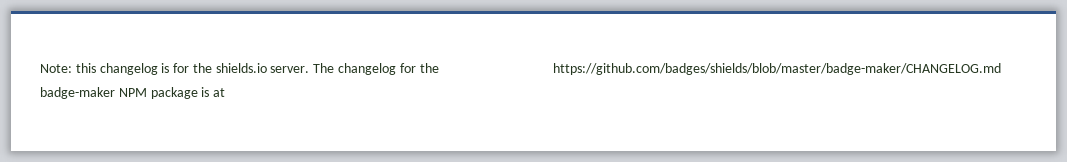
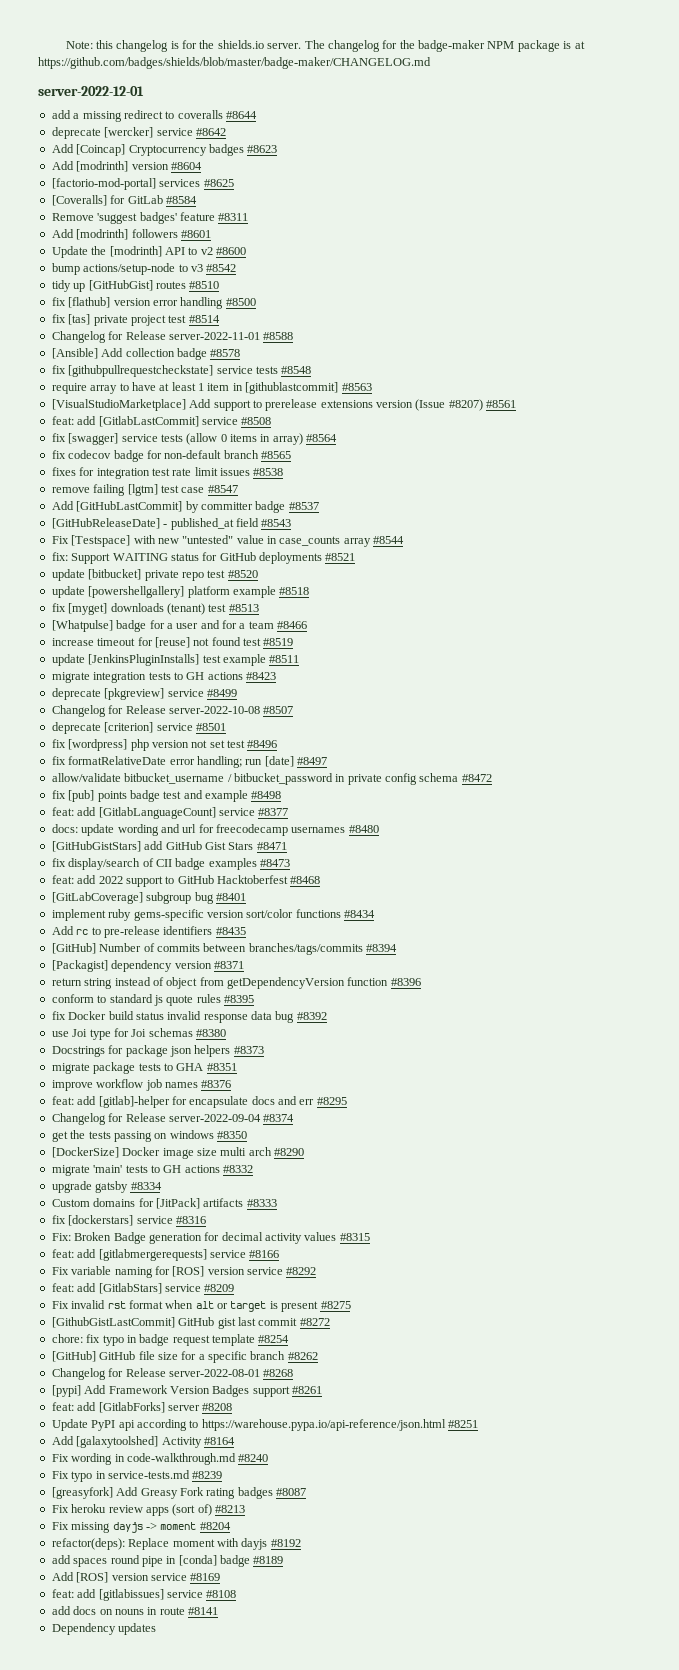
+ server-2022-12-01
+ add a missing redirect to coveralls #8644
+ deprecate [wercker] service #8642
+ Add [Coincap] Cryptocurrency badges #8623
+ Add [modrinth] version #8604
+ [factorio-mod-portal] services #8625
+ [Coveralls] for GitLab #8584
+ Remove 'suggest badges' feature #8311
+ Add [modrinth] followers #8601
+ Update the [modrinth] API to v2 #8600
+ bump actions/setup-node to v3 #8542
+ tidy up [GitHubGist] routes #8510
+ fix [flathub] version error handling #8500
+ fix [tas] private project test #8514
+ Changelog for Release server-2022-11-01 #8588
+ [Ansible] Add collection badge #8578
+ fix [githubpullrequestcheckstate] service tests #8548
+ require array to have at least 1 item in [githublastcommit] #8563
+ [VisualStudioMarketplace] Add support to prerelease extensions version (Issue #8207) #8561
+ feat: add [GitlabLastCommit] service #8508
+ fix [swagger] service tests (allow 0 items in array) #8564
+ fix codecov badge for non-default branch #8565
+ fixes for integration test rate limit issues #8538
+ remove failing [lgtm] test case #8547
+ Add [GitHubLastCommit] by committer badge #8537
+ [GitHubReleaseDate] - published_at field #8543
+ Fix [Testspace] with new "untested" value in case_counts array #8544
+ fix: Support WAITING status for GitHub deployments #8521
+ update [bitbucket] private repo test #8520
+ update [powershellgallery] platform example #8518
+ fix [myget] downloads (tenant) test #8513
+ [Whatpulse] badge for a user and for a team #8466
+ increase timeout for [reuse] not found test #8519
+ update [JenkinsPluginInstalls] test example #8511
+ migrate integration tests to GH actions #8423
+ deprecate [pkgreview] service #8499
+ Changelog for Release server-2022-10-08 #8507
+ deprecate [criterion] service #8501
+ fix [wordpress] php version not set test #8496
+ fix formatRelativeDate error handling; run [date] #8497
+ allow/validate bitbucket_username / bitbucket_password in private config schema #8472
+ fix [pub] points badge test and example #8498
+ feat: add [GitlabLanguageCount] service #8377
+ docs: update wording and url for freecodecamp usernames #8480
+ [GitHubGistStars] add GitHub Gist Stars #8471
+ fix display/search of CII badge examples #8473
+ feat: add 2022 support to GitHub Hacktoberfest #8468
+ [GitLabCoverage] subgroup bug #8401
+ implement ruby gems-specific version sort/color functions #8434
+ Add rc to pre-release identifiers #8435
+ [GitHub] Number of commits between branches/tags/commits #8394
+ [Packagist] dependency version #8371
+ return string instead of object from getDependencyVersion function #8396
+ conform to standard js quote rules #8395
+ fix Docker build status invalid response data bug #8392
+ use Joi type for Joi schemas #8380
+ Docstrings for package json helpers #8373
+ migrate package tests to GHA #8351
+ improve workflow job names #8376
+ feat: add [gitlab]-helper for encapsulate docs and err #8295
+ Changelog for Release server-2022-09-04 #8374
+ get the tests passing on windows #8350
+ [DockerSize] Docker image size multi arch #8290
+ migrate 'main' tests to GH actions #8332
+ upgrade gatsby #8334
+ Custom domains for [JitPack] artifacts #8333
+ fix [dockerstars] service #8316
+ Fix: Broken Badge generation for decimal activity values #8315
+ feat: add [gitlabmergerequests] service #8166
+ Fix variable naming for [ROS] version service #8292
+ feat: add [GitlabStars] service #8209
+ Fix invalid rst format when alt or target is present #8275
+ [GithubGistLastCommit] GitHub gist last commit #8272
+ chore: fix typo in badge request template #8254
+ [GitHub] GitHub file size for a specific branch #8262
+ Changelog for Release server-2022-08-01 #8268
+ [pypi] Add Framework Version Badges support #8261
+ feat: add [GitlabForks] server #8208
+ Update PyPI api according to https://warehouse.pypa.io/api-reference/json.html #8251
+ Add [galaxytoolshed] Activity #8164
+ Fix wording in code-walkthrough.md #8240
+ Fix typo in service-tests.md #8239
+ [greasyfork] Add Greasy Fork rating badges #8087
+ Fix heroku review apps (sort of) #8213
+ Fix missing dayjs -> moment #8204
+ refactor(deps): Replace moment with dayjs #8192
+ add spaces round pipe in [conda] badge #8189
+ Add [ROS] version service #8169
+ feat: add [gitlabissues] service #8108
+ add docs on nouns in route #8141
+ Dependency updates

